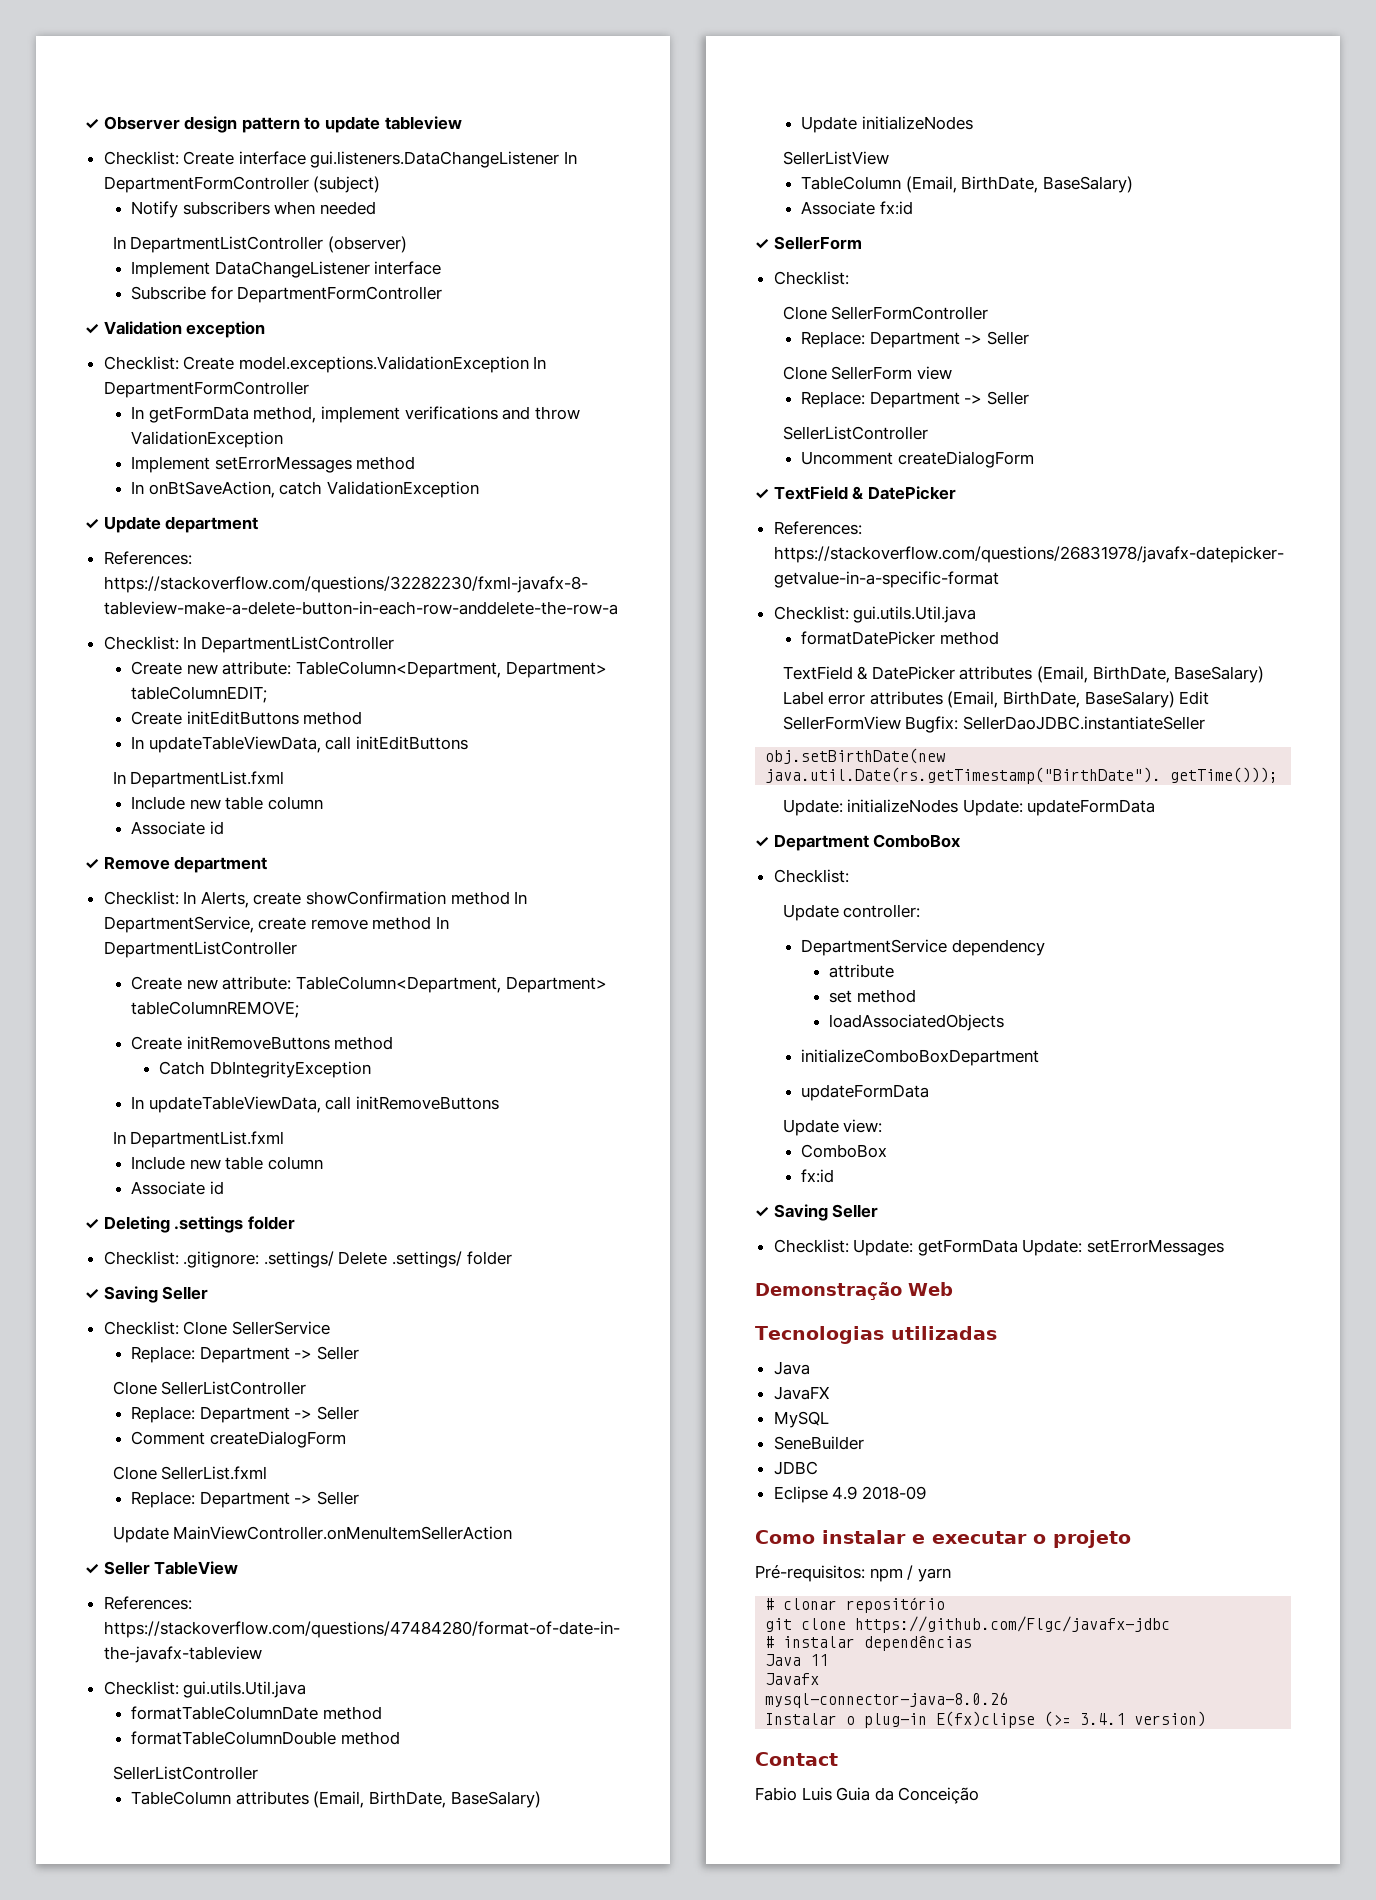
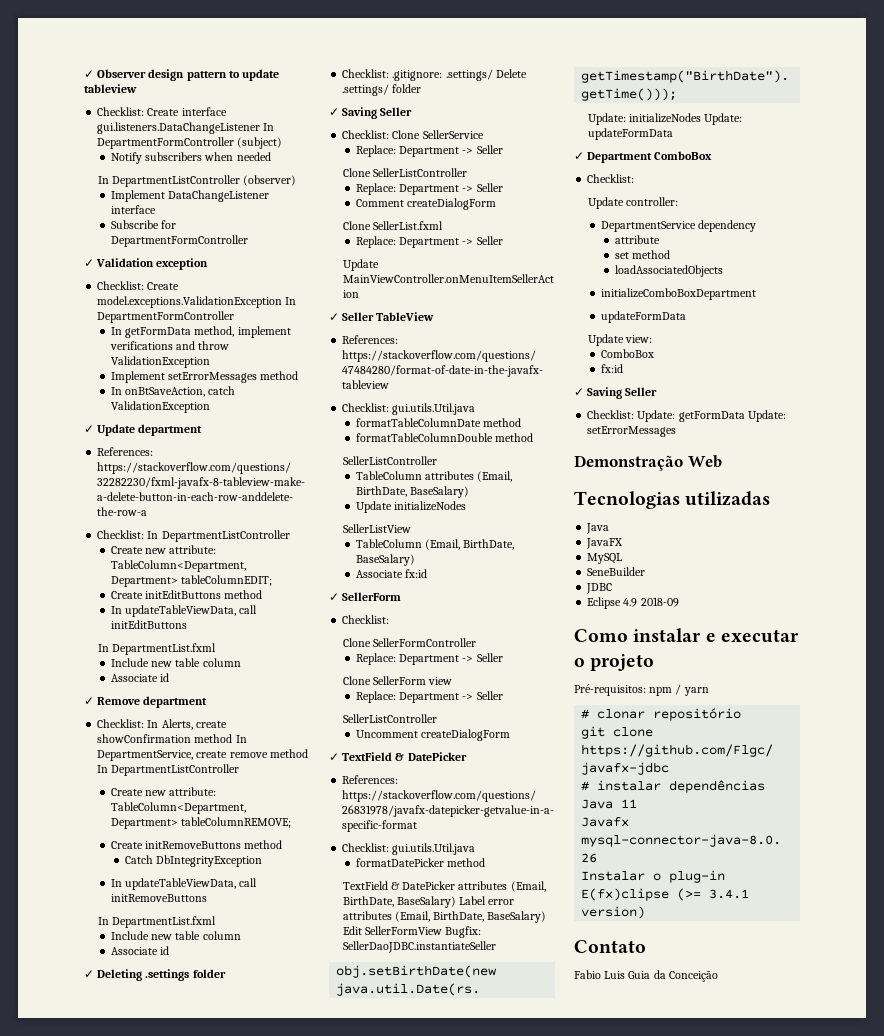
- Contact
+ Contato

